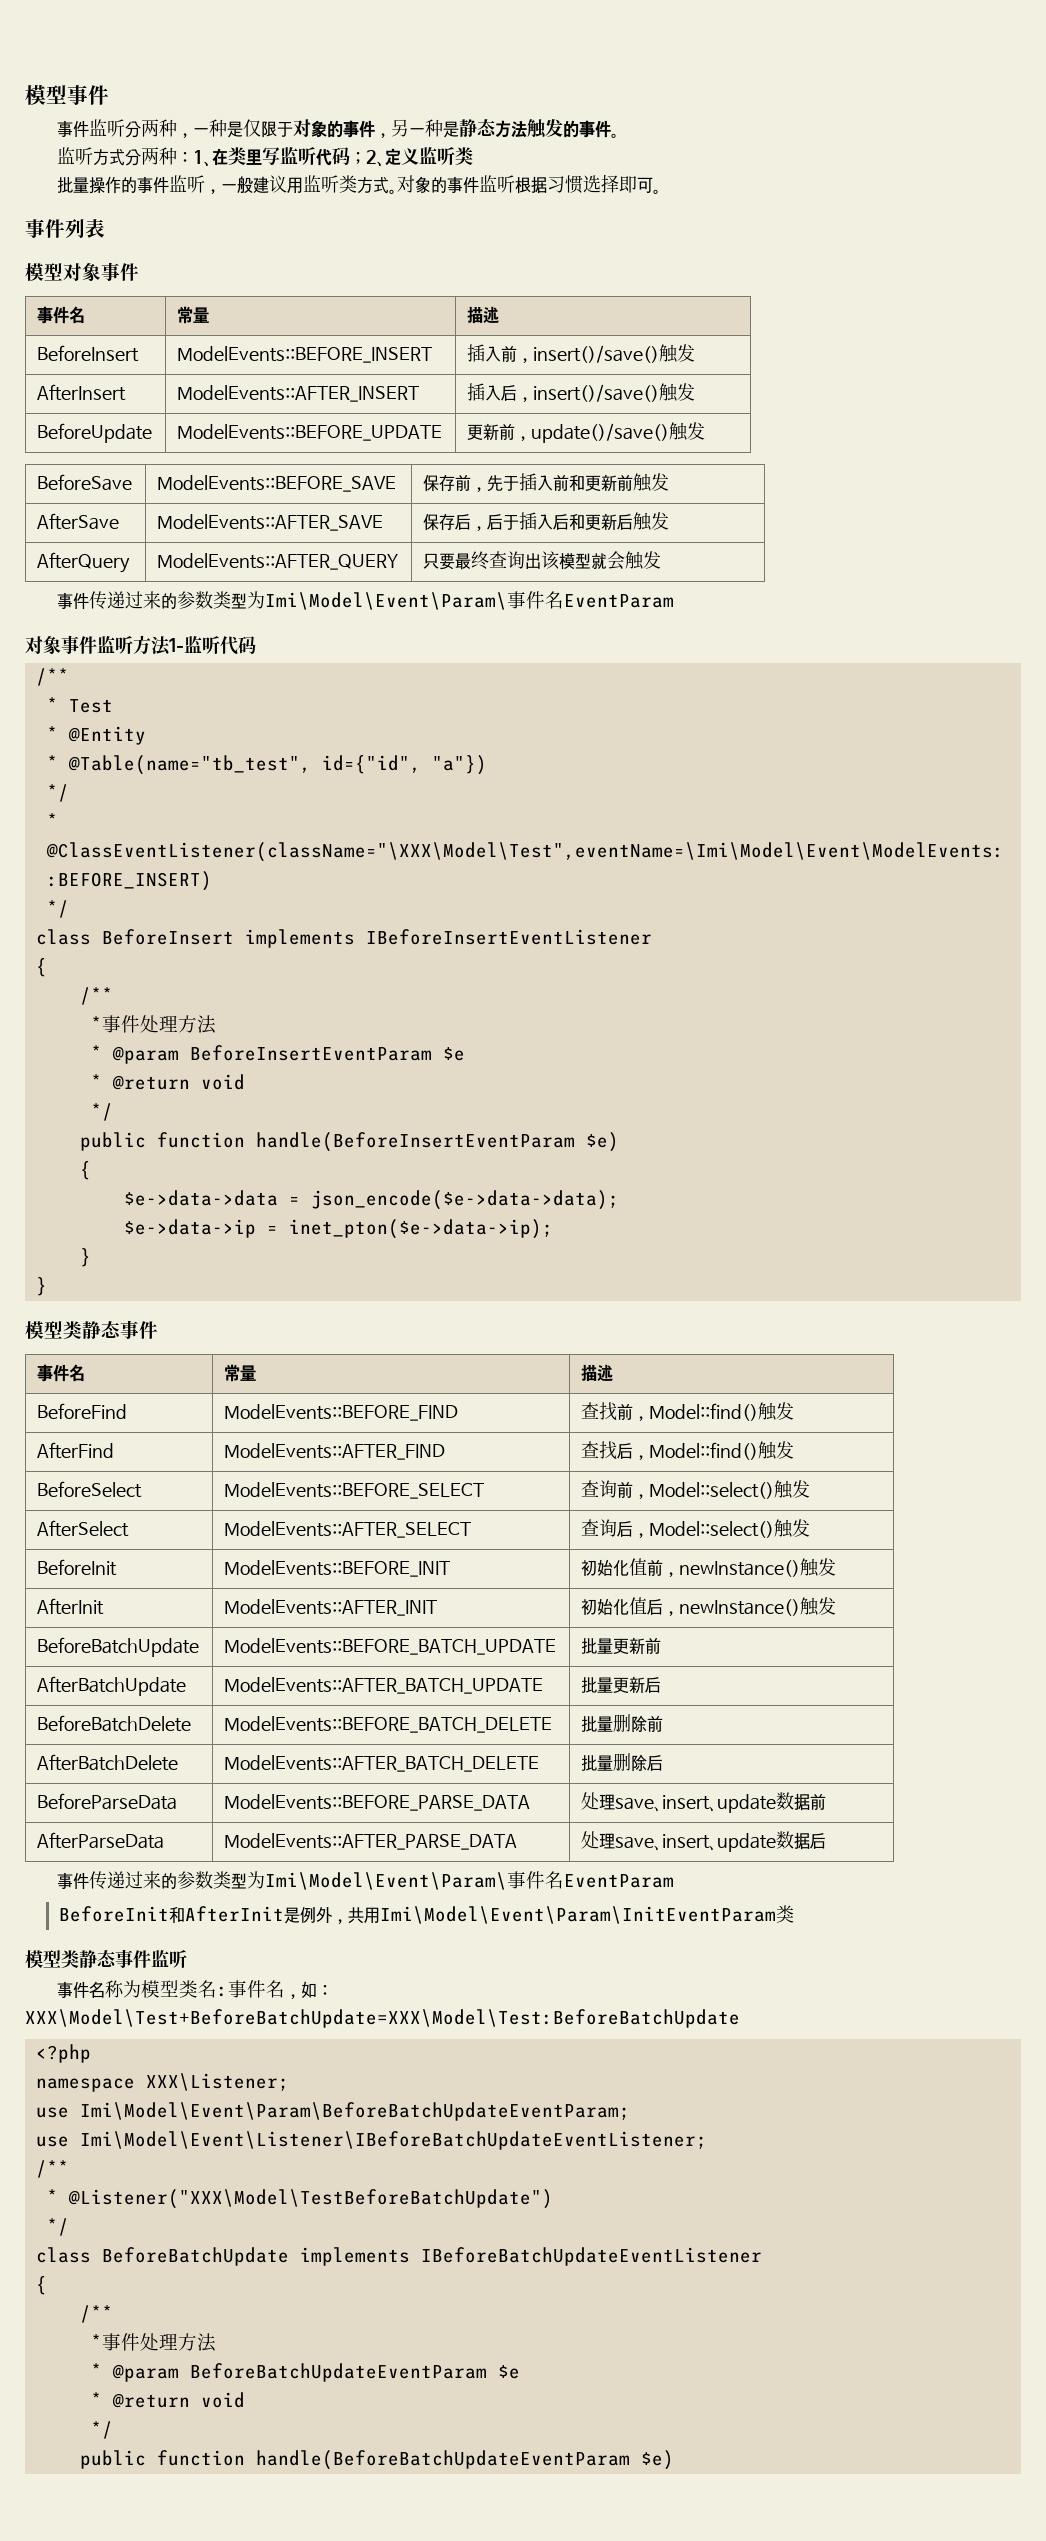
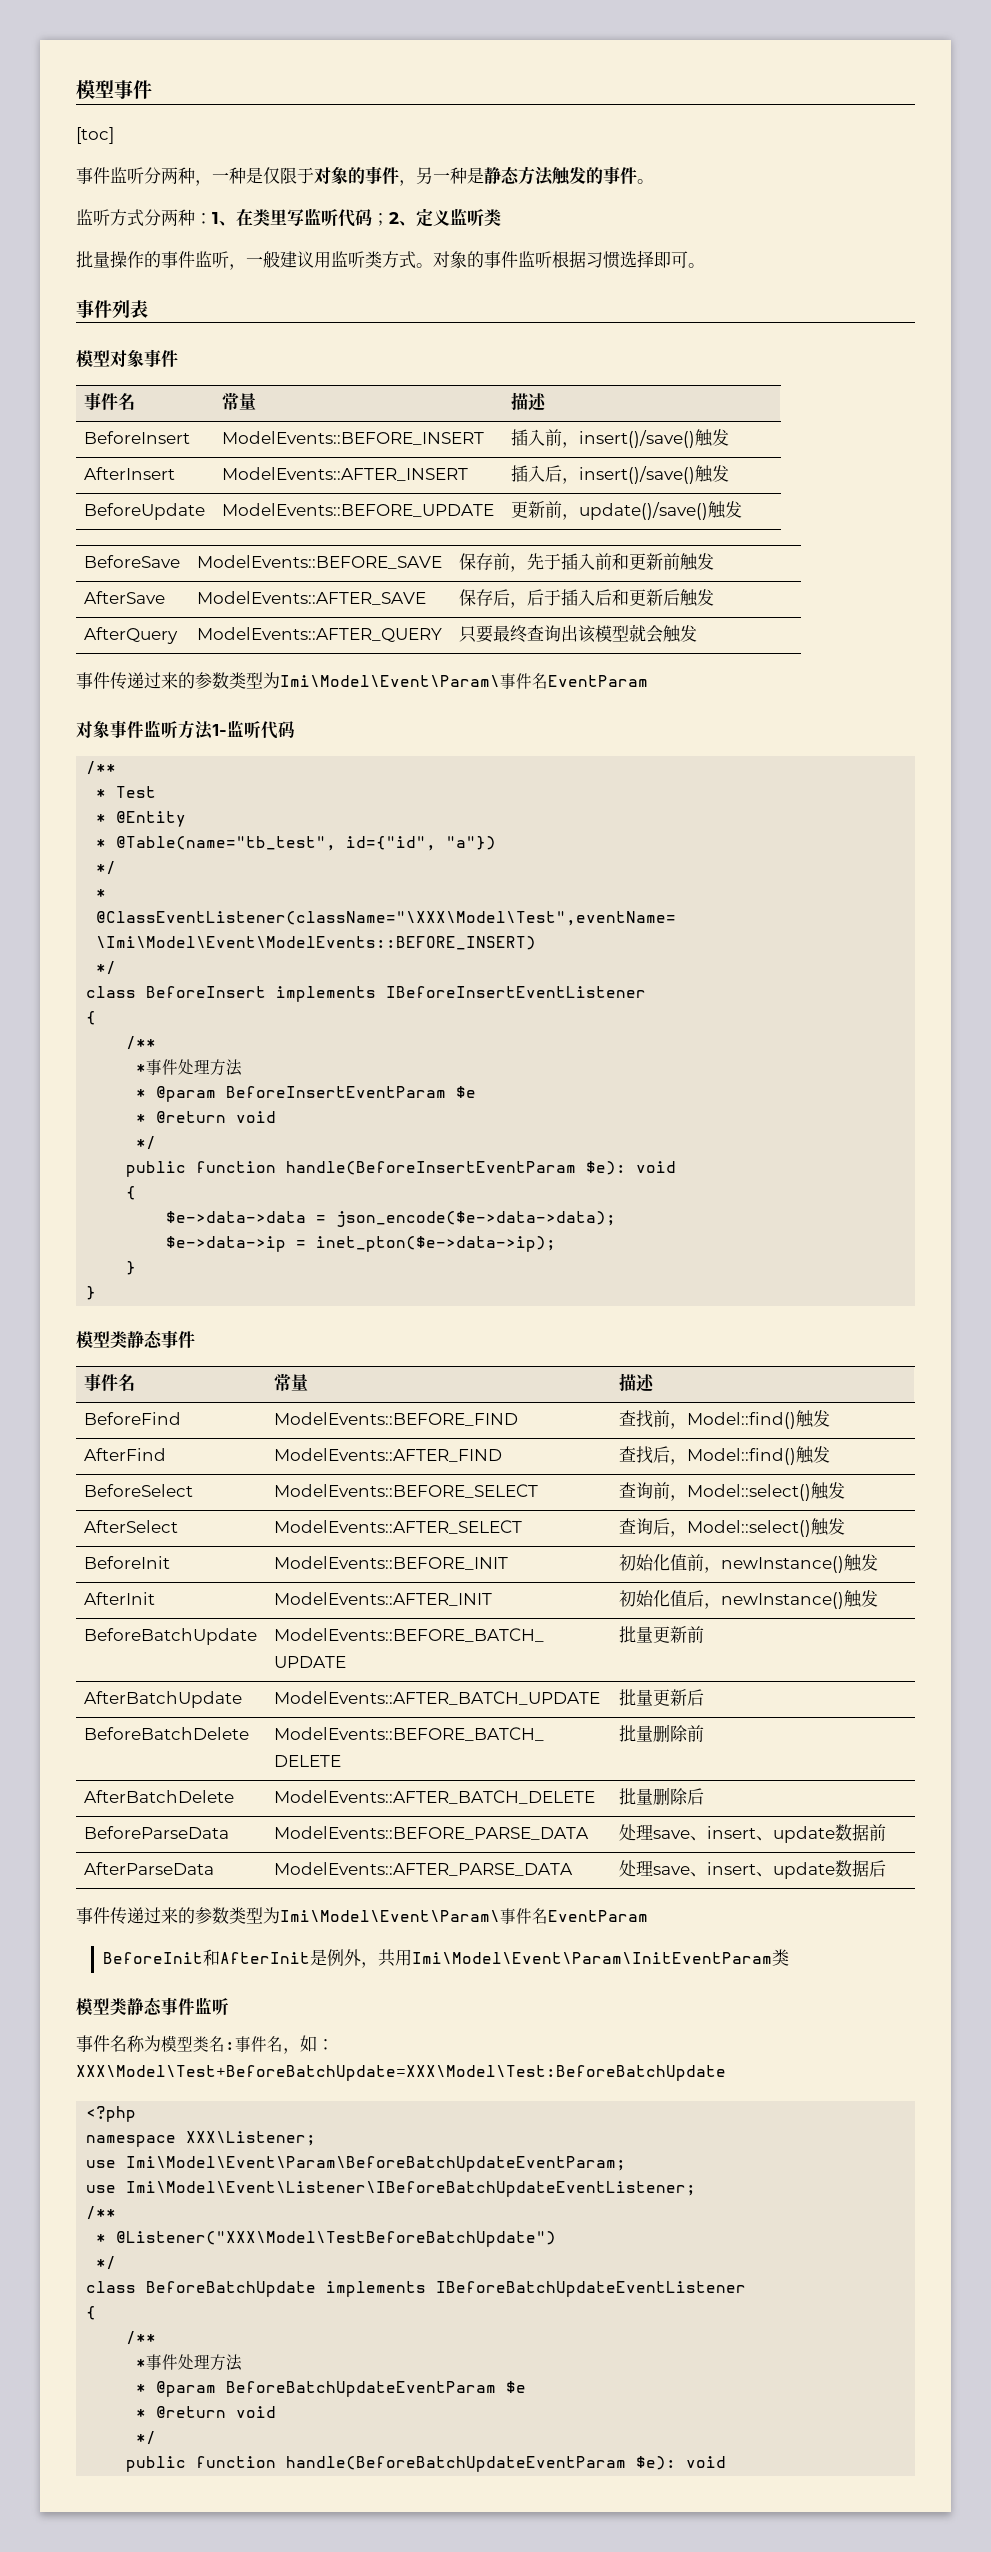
+ [toc]
- public function handle(BeforeInsertEventParam $e)
+ public function handle(BeforeInsertEventParam $e): void
- public function handle(BeforeBatchUpdateEventParam $e)
+ public function handle(BeforeBatchUpdateEventParam $e): void

